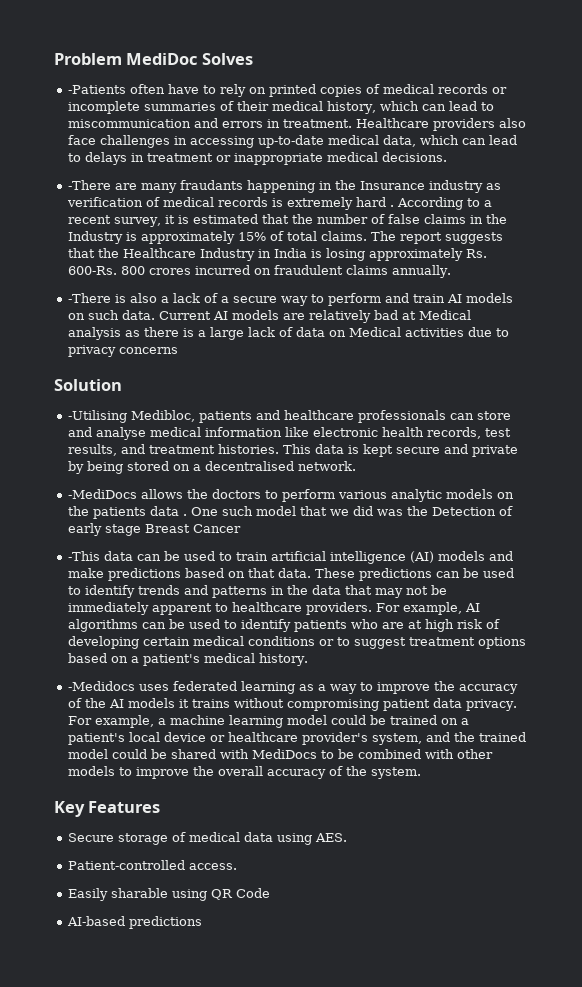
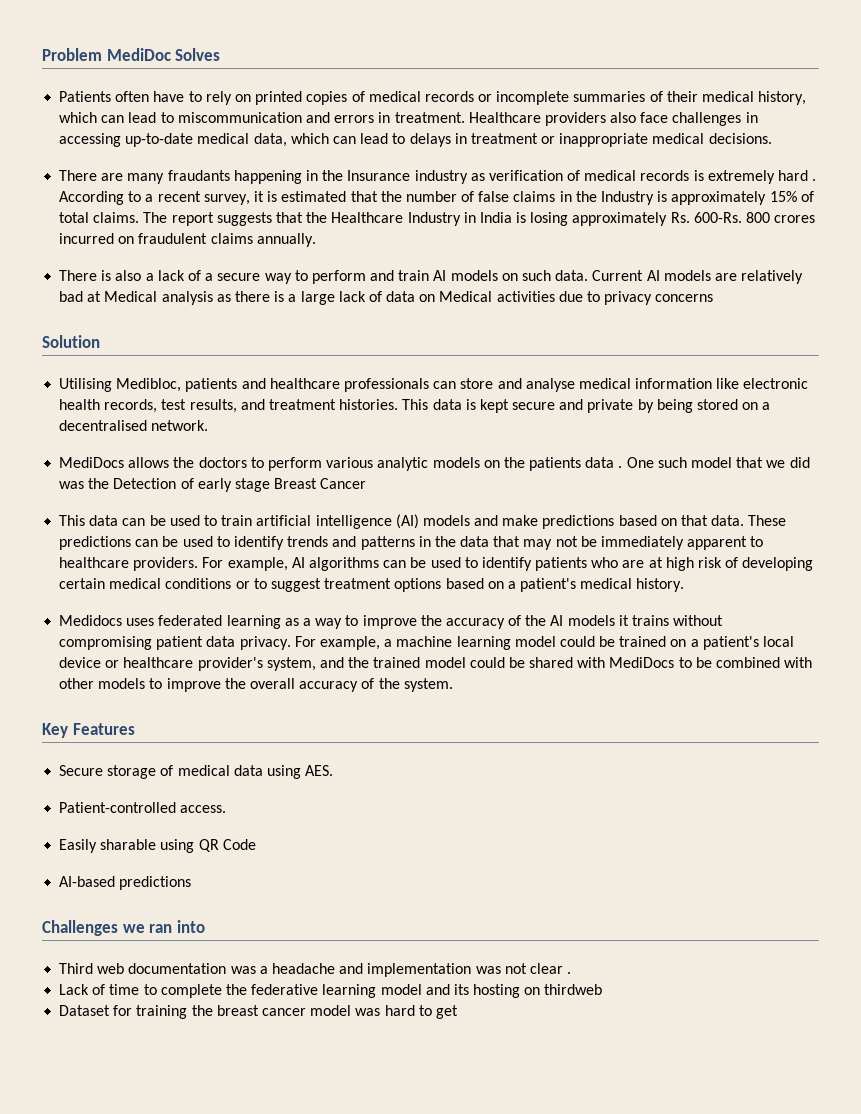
- -Patients often have to rely on printed copies of medical records or incomplete summaries of their medical history, which can lead to miscommunication and errors in treatment.
+ Patients often have to rely on printed copies of medical records or incomplete summaries of their medical history, which can lead to miscommunication and errors in treatment.
- -There are many fraudants happening in the Insurance industry as verification of medical records is extremely hard .
+ There are many fraudants happening in the Insurance industry as verification of medical records is extremely hard .
- -There is also a lack of a secure way to perform and train AI models on such data.
+ There is also a lack of a secure way to perform and train AI models on such data.
- -Utilising Medibloc, patients and healthcare professionals can store and analyse medical information like electronic health records, test results, and treatment histories.
+ Utilising Medibloc, patients and healthcare professionals can store and analyse medical information like electronic health records, test results, and treatment histories.
- -MediDocs allows the doctors to perform various analytic models on the patients data .
+ MediDocs allows the doctors to perform various analytic models on the patients data .
- -This data can be used to train artificial intelligence (AI) models and make predictions based on that data.
+ This data can be used to train artificial intelligence (AI) models and make predictions based on that data.
- -Medidocs uses federated learning as a way to improve the accuracy of the AI models it trains without compromising patient data privacy.
+ Medidocs uses federated learning as a way to improve the accuracy of the AI models it trains without compromising patient data privacy.
+ Challenges we ran into
+ Third web documentation was a headache and implementation was not clear .
+ Lack of time to complete the federative learning model and its hosting on thirdweb
+ Dataset for training the breast cancer model was hard to get

